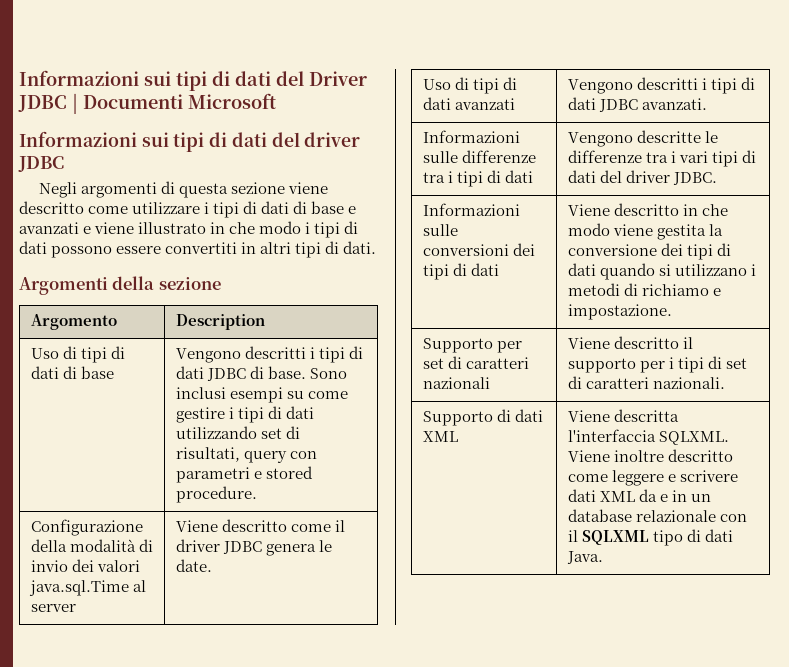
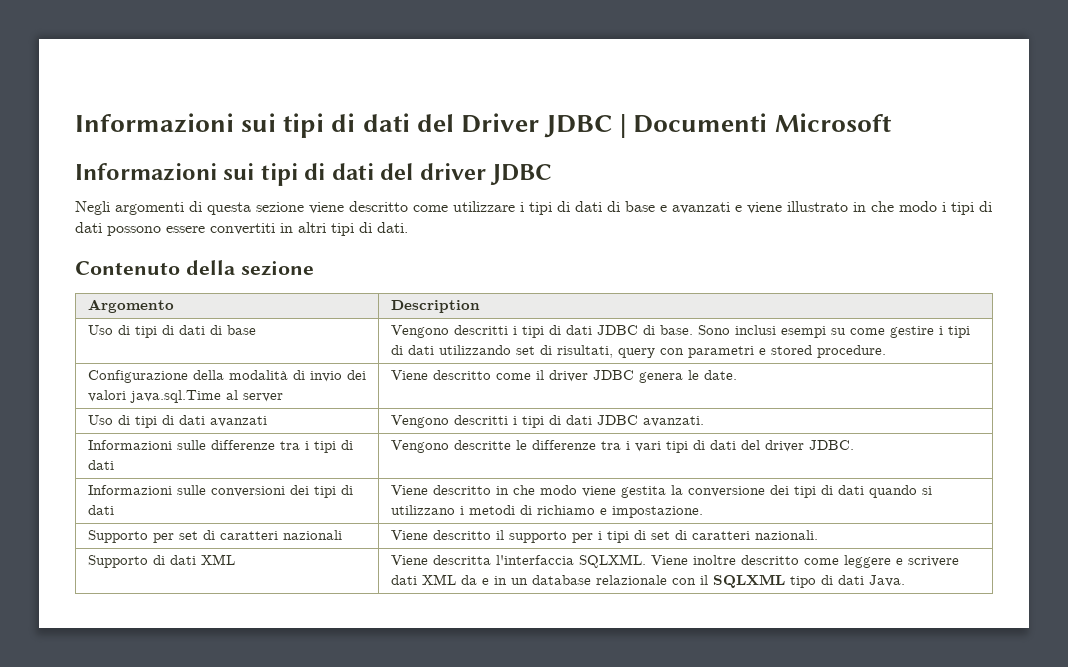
- Argomenti della sezione
+ Contenuto della sezione

